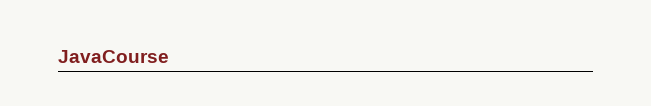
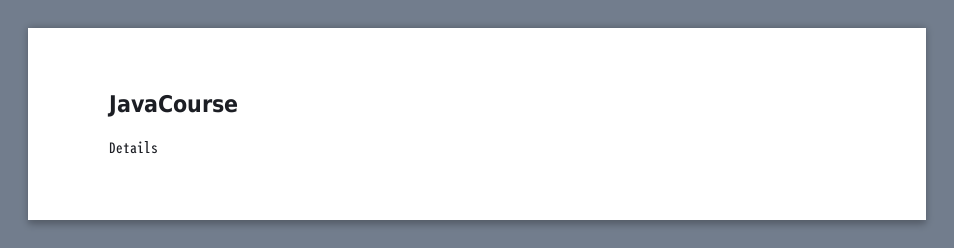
+ Details

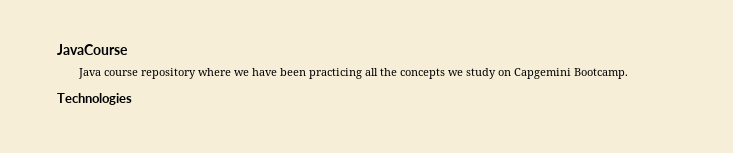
- Details
+ Java course repository where we have been practicing all the concepts we study on Capgemini Bootcamp.
+ Technologies

